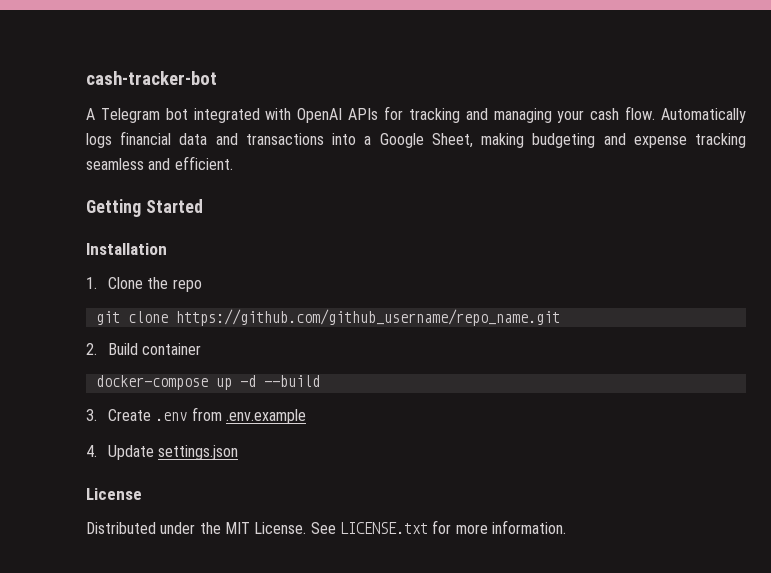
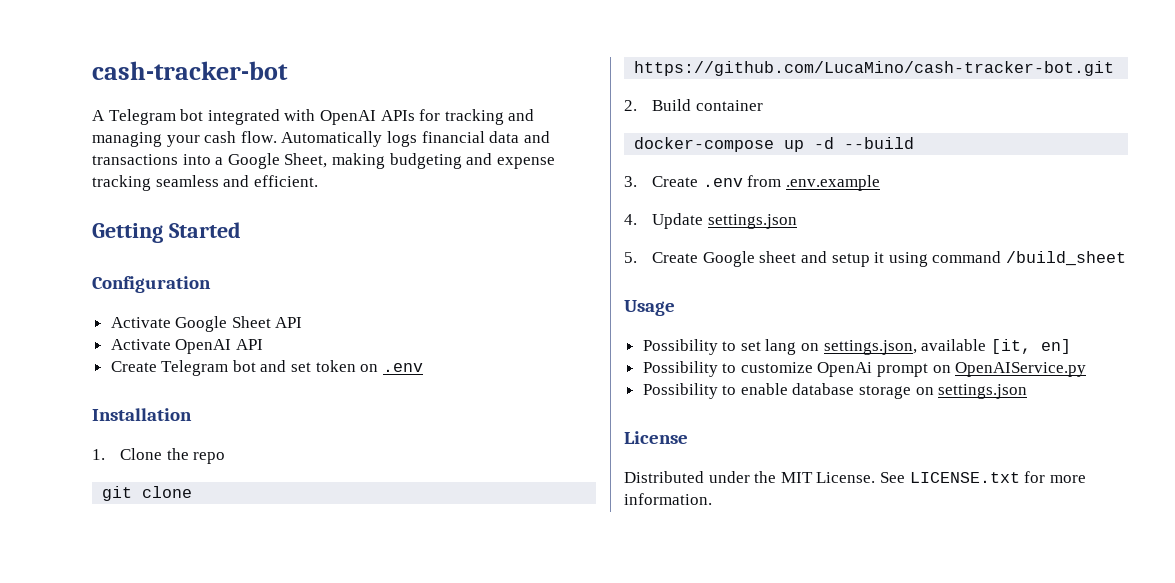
+ Configuration
+ Activate Google Sheet API
+ Activate OpenAI API
+ Create Telegram bot and set token on .env
- git clone https://github.com/github_username/repo_name.git
+ git clone https://github.com/LucaMino/cash-tracker-bot.git
+ 5. Create Google sheet and setup it using command /build_sheet
+ Usage
+ Possibility to set lang on settings.json, available [it, en]
+ Possibility to customize OpenAi prompt on OpenAIService.py
+ Possibility to enable database storage on settings.json

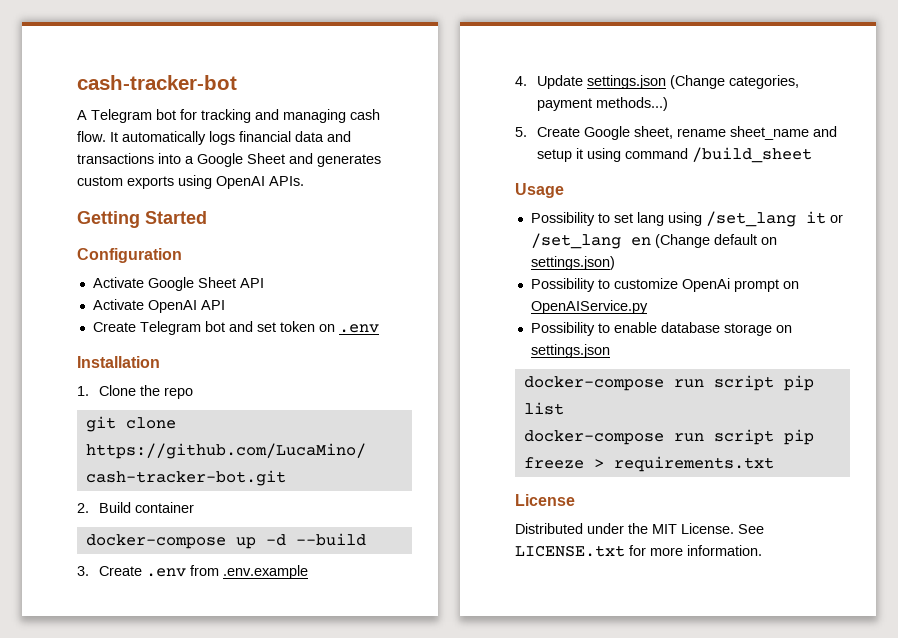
- A Telegram bot integrated with OpenAI APIs for tracking and managing your cash flow.
+ A Telegram bot for tracking and managing cash flow.
- Automatically logs financial data and transactions into a Google Sheet, making budgeting and expense tracking seamless and efficient.
+ It automatically logs financial data and transactions into a Google Sheet and generates custom exports using OpenAI APIs.
- 4. Update settings.json
+ 4. Update settings.json (Change categories, payment methods...)
- 5. Create Google sheet and setup it using command /build_sheet
+ 5. Create Google sheet, rename sheet_name and setup it using command /build_sheet
- Possibility to set lang on settings.json, available [it, en]
+ Possibility to set lang using /set_lang it or /set_lang en (Change default on settings.json)
+ docker-compose run script pip list
+ docker-compose run script pip freeze > requirements.txt

